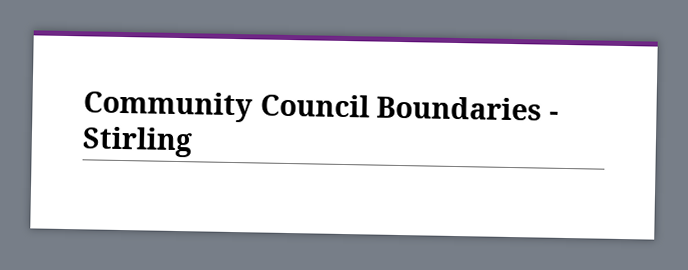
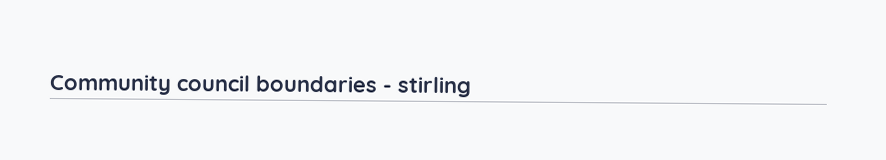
- Community Council Boundaries - Stirling
+ Community council boundaries - stirling

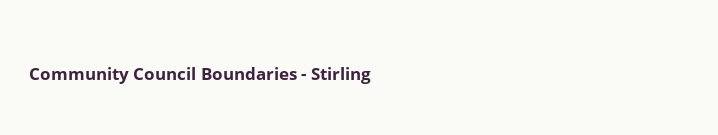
- Community council boundaries - stirling
+ Community Council Boundaries - Stirling

